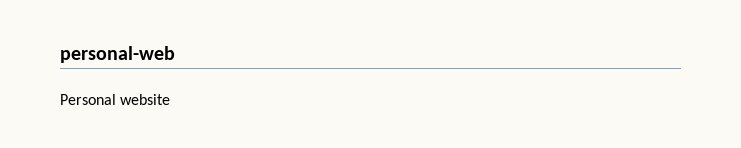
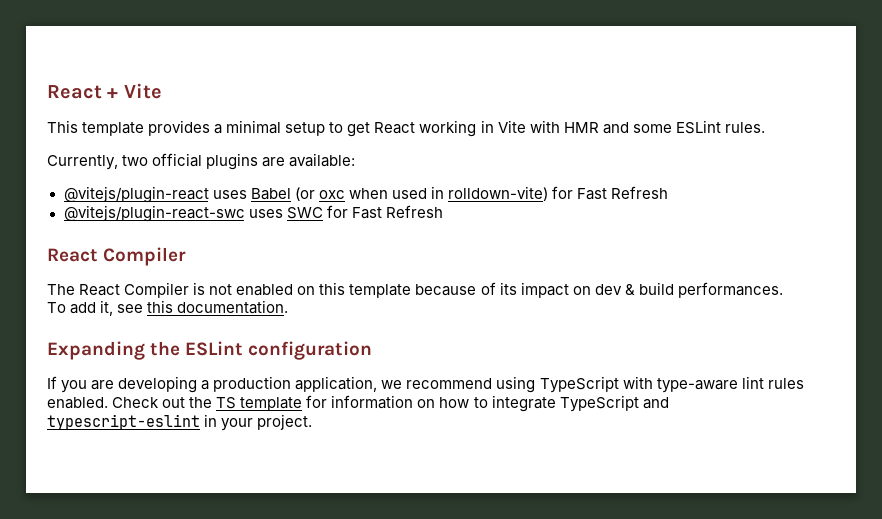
- personal-web
- Personal website
+ React + Vite
+ This template provides a minimal setup to get React working in Vite with HMR and some ESLint rules.
+ Currently, two official plugins are available:
+ @vitejs/plugin-react uses Babel (or oxc when used in rolldown-vite) for Fast Refresh
+ @vitejs/plugin-react-swc uses SWC for Fast Refresh
+ React Compiler
+ The React Compiler is not enabled on this template because of its impact on dev & build performances. To add it, see this documentation.
+ Expanding the ESLint configuration
+ If you are developing a production application, we recommend using TypeScript with type-aware lint rules enabled. Check out the TS template for information on how to integrate TypeScript and typescript-eslint in your project.

